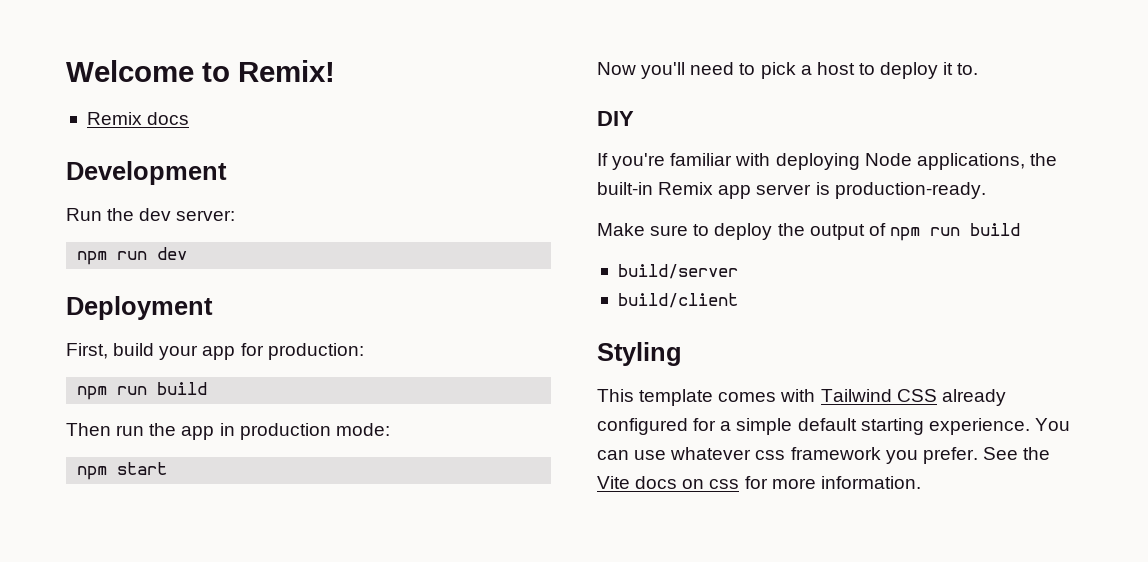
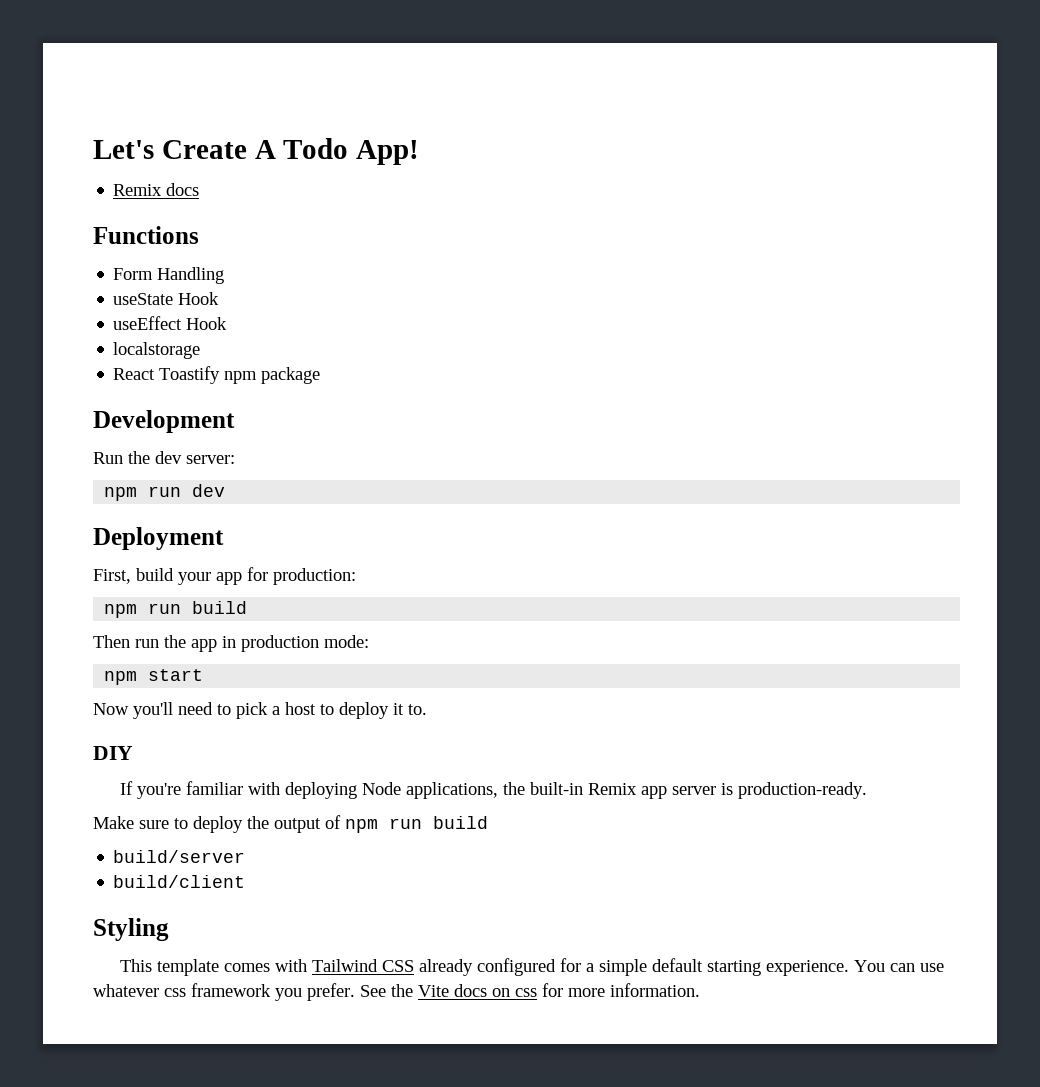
- Welcome to Remix!
+ Let's Create A Todo App!
  Remix docs
+ Functions
+ Form Handling
+ useState Hook
+ useEffect Hook
+ localstorage
+ React Toastify npm package

